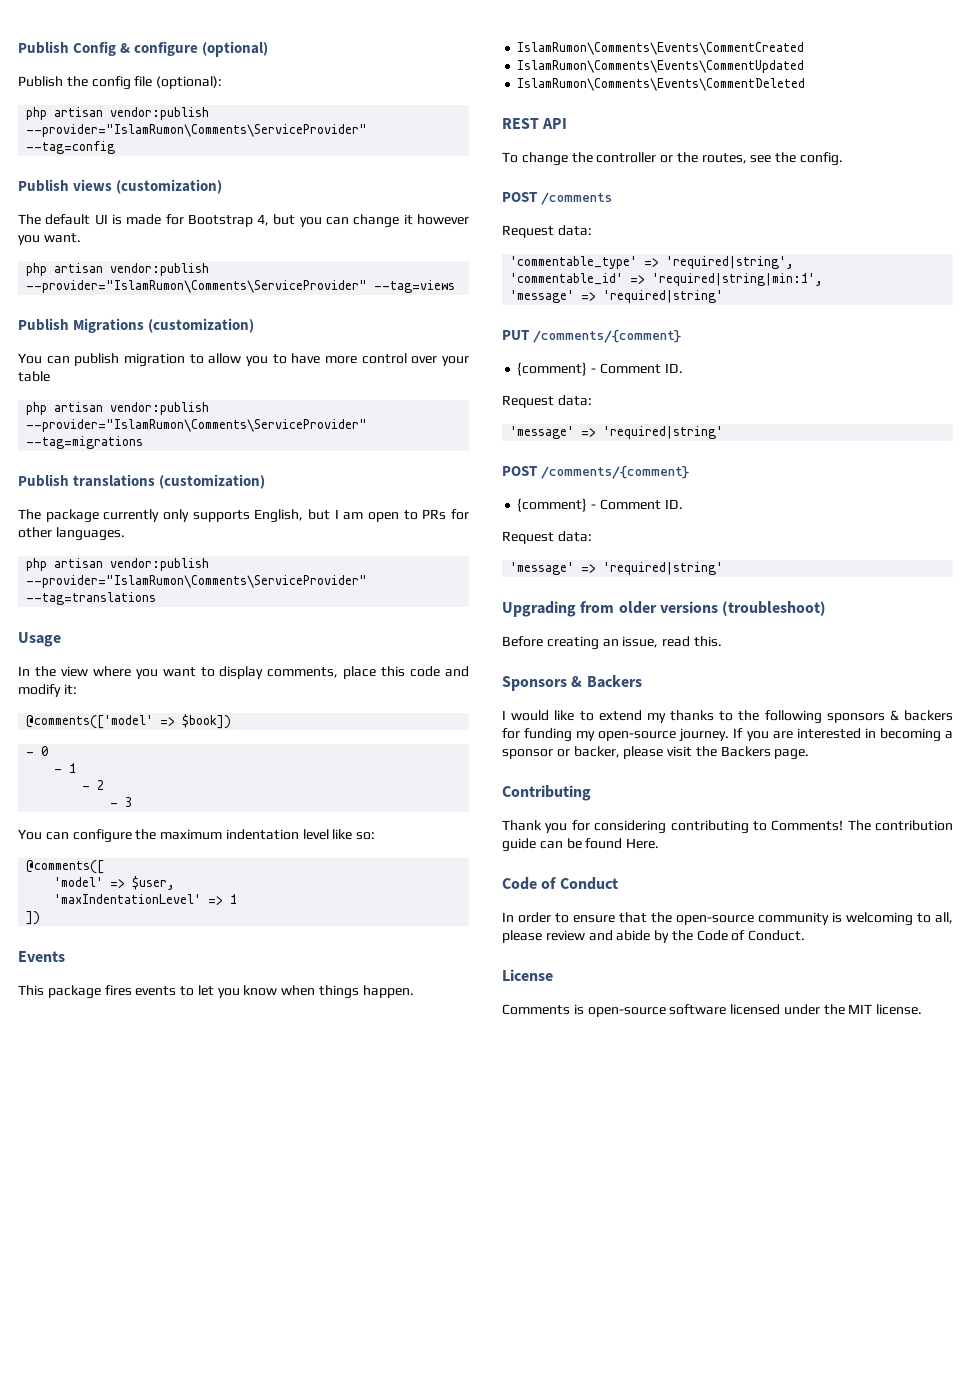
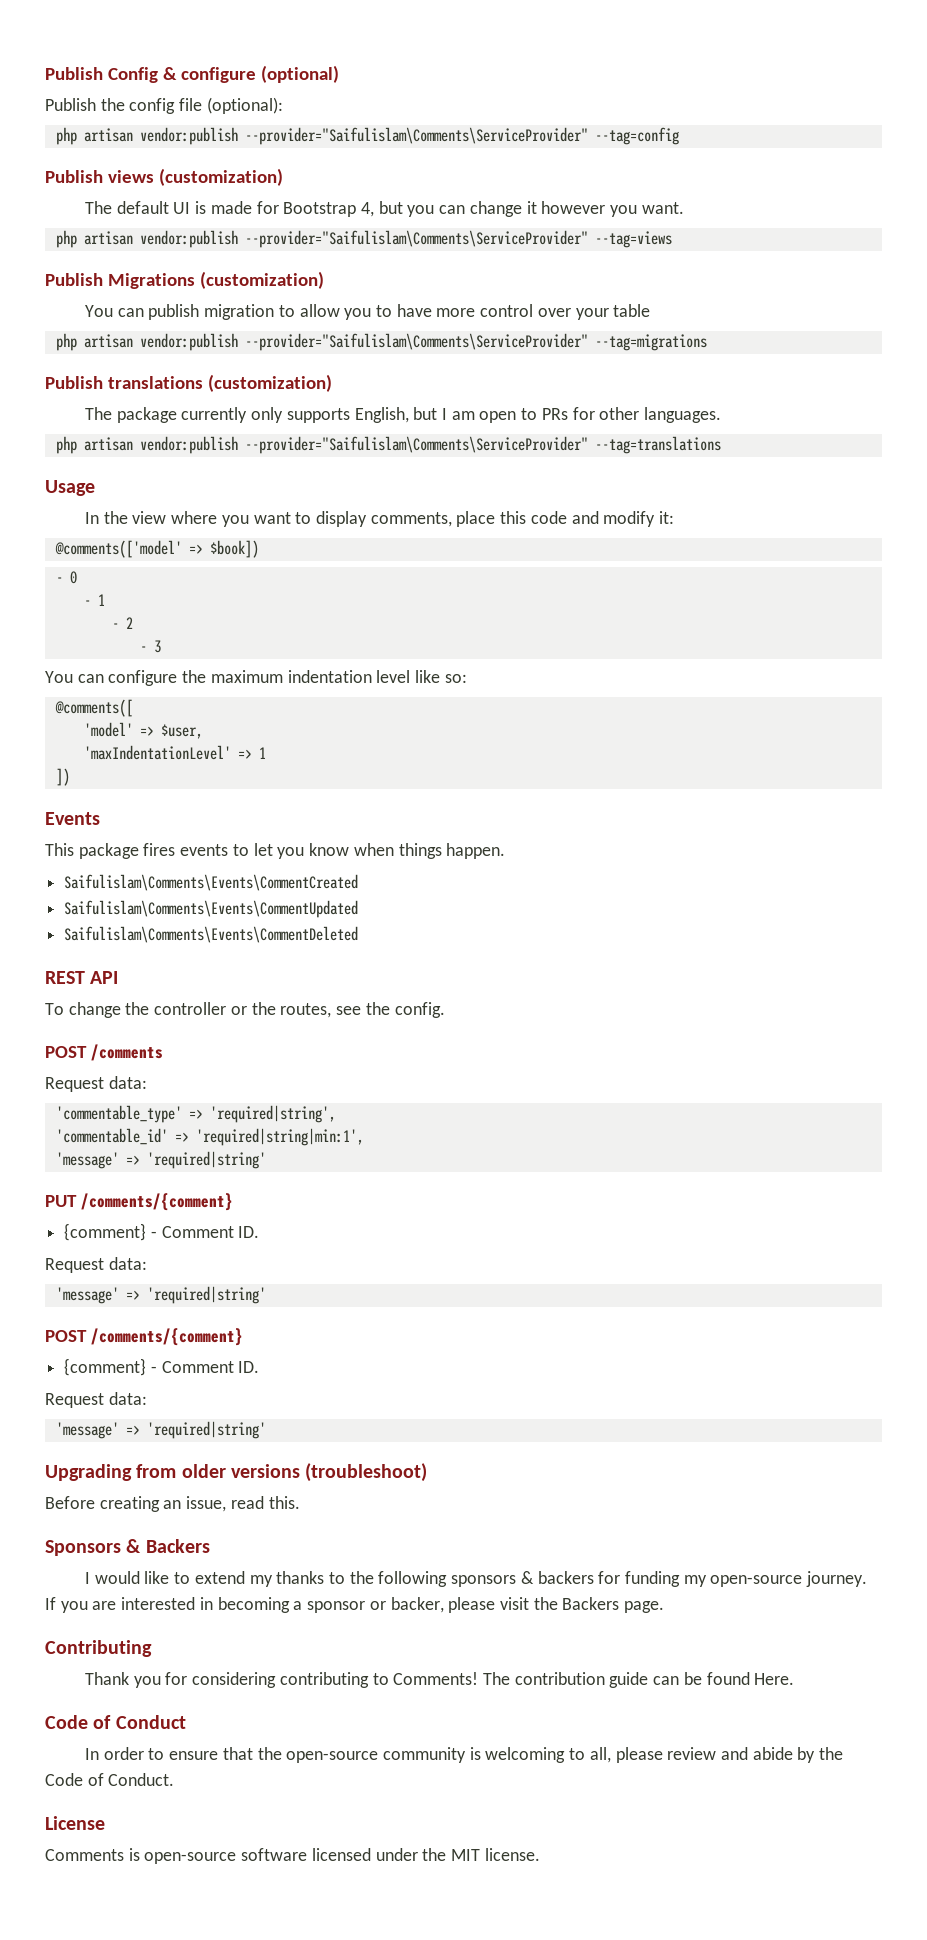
- php artisan vendor:publish --provider="IslamRumon\Comments\ServiceProvider" --tag=config
+ php artisan vendor:publish --provider="Saifulislam\Comments\ServiceProvider" --tag=config
- php artisan vendor:publish --provider="IslamRumon\Comments\ServiceProvider" --tag=views
+ php artisan vendor:publish --provider="Saifulislam\Comments\ServiceProvider" --tag=views
- php artisan vendor:publish --provider="IslamRumon\Comments\ServiceProvider" --tag=migrations
+ php artisan vendor:publish --provider="Saifulislam\Comments\ServiceProvider" --tag=migrations
- php artisan vendor:publish --provider="IslamRumon\Comments\ServiceProvider" --tag=translations
+ php artisan vendor:publish --provider="Saifulislam\Comments\ServiceProvider" --tag=translations
- IslamRumon\Comments\Events\CommentCreated
- IslamRumon\Comments\Events\CommentUpdated
- IslamRumon\Comments\Events\CommentDeleted
+ Saifulislam\Comments\Events\CommentCreated
+ Saifulislam\Comments\Events\CommentUpdated
+ Saifulislam\Comments\Events\CommentDeleted

